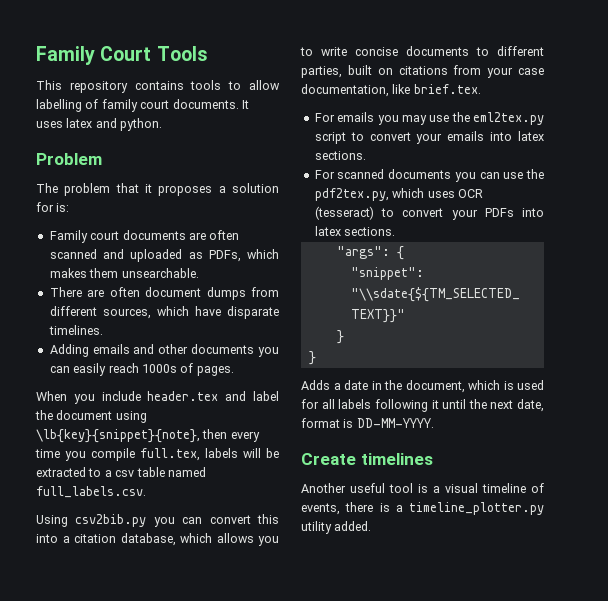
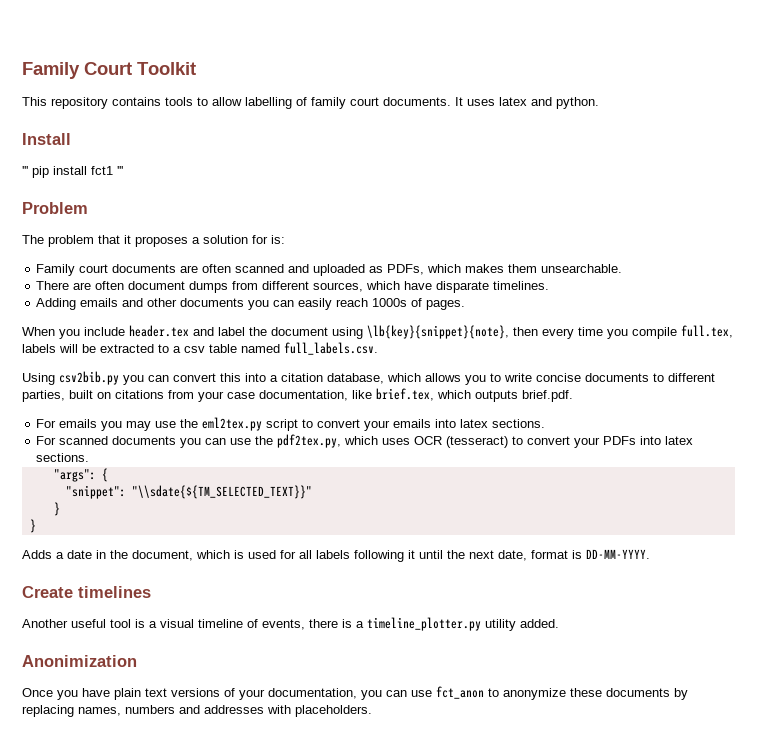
- Family Court Tools
+ Family Court Toolkit
+ Install
+ ''' pip install fct1 '''
- Using csv2bib.py you can convert this into a citation database, which allows you to write concise documents to different parties, built on citations from your case documentation, like brief.tex.
+ Using csv2bib.py you can convert this into a citation database, which allows you to write concise documents to different parties, built on citations from your case documentation, like brief.tex, which outputs brief.pdf.
+ Anonimization
+ Once you have plain text versions of your documentation, you can use fct_anon to anonymize these documents by replacing names, numbers and addresses with placeholders.

